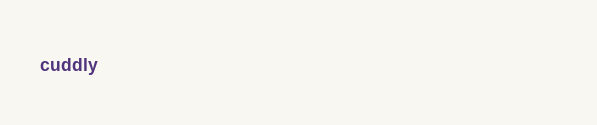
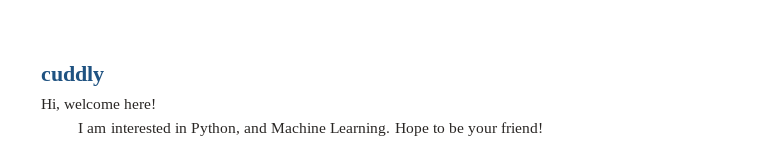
+ Hi, welcome here!
+ I am interested in Python, and Machine Learning. Hope to be your friend!

